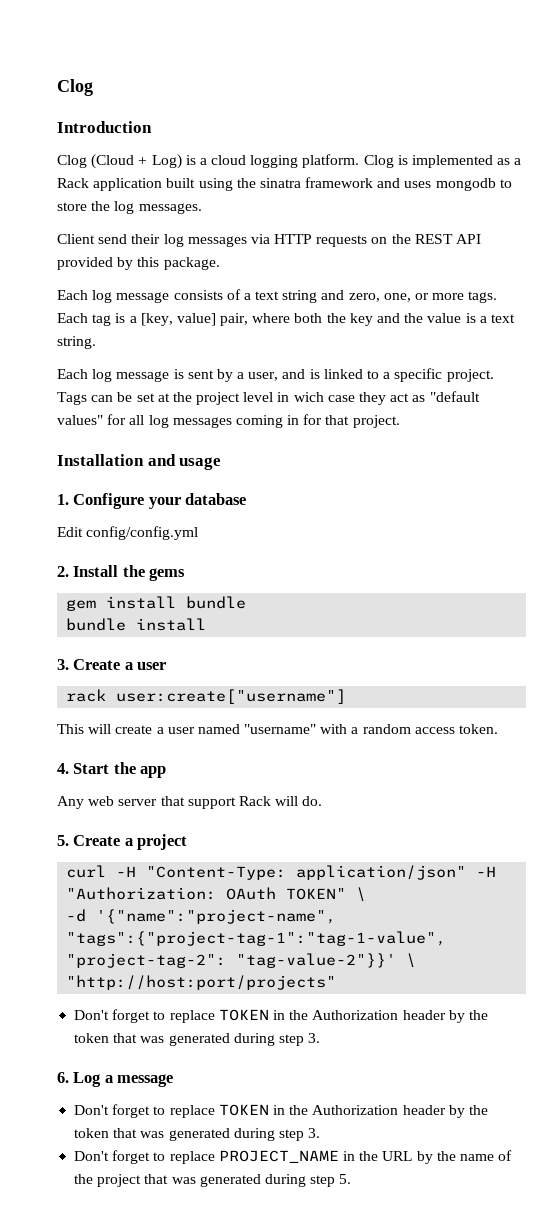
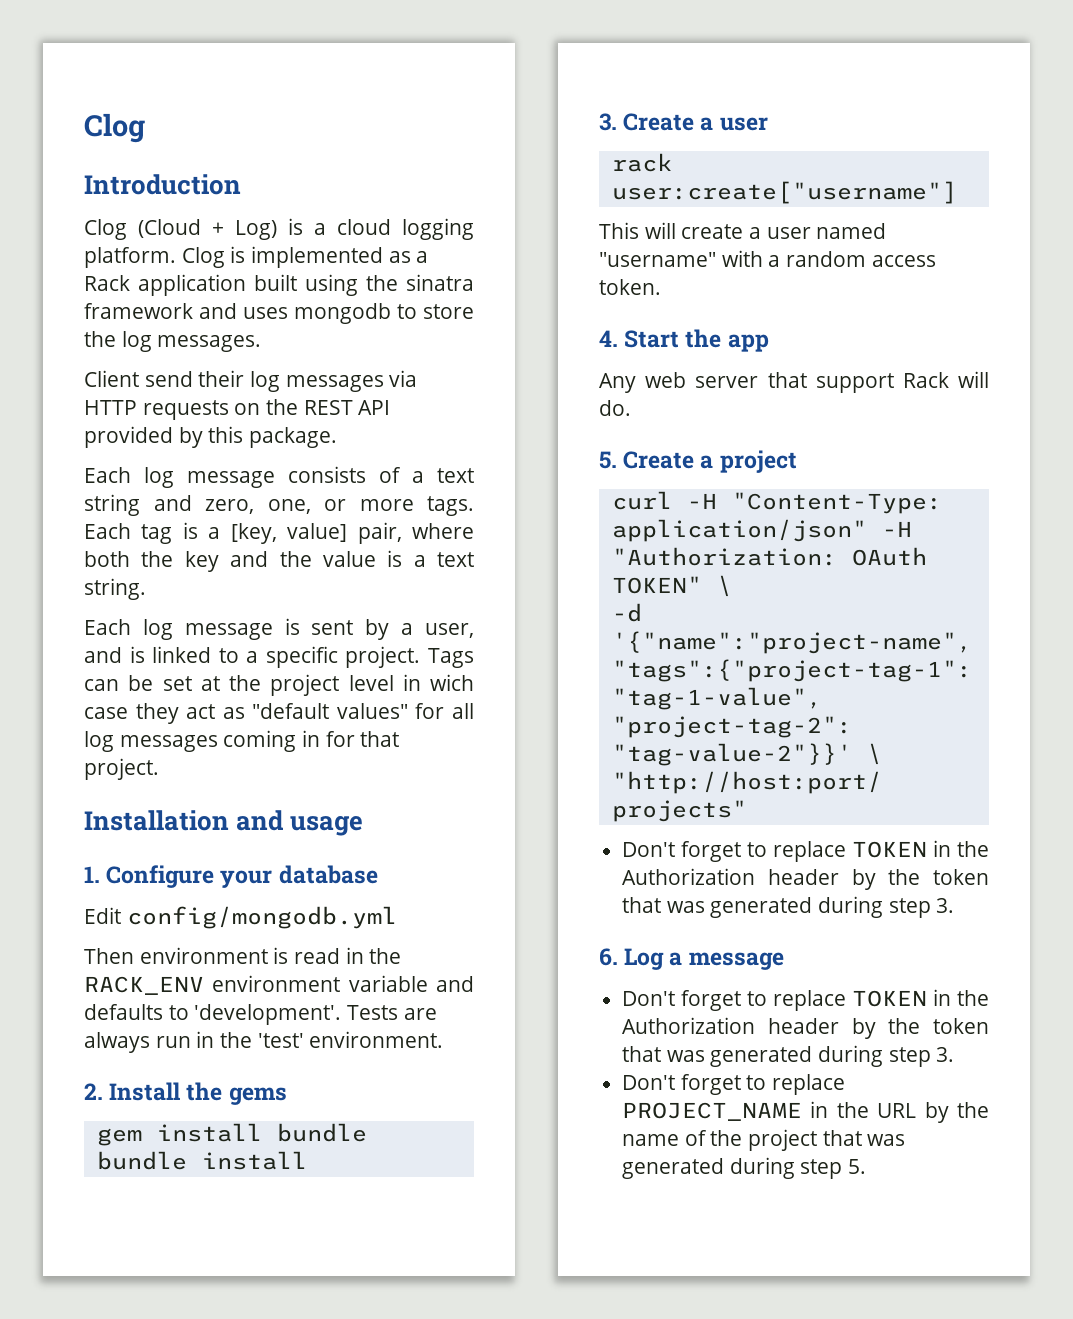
- Edit config/config.yml
+ Edit config/mongodb.yml
+ Then environment is read in the RACK_ENV environment variable and defaults to 'development'. Tests are always run in the 'test' environment.

